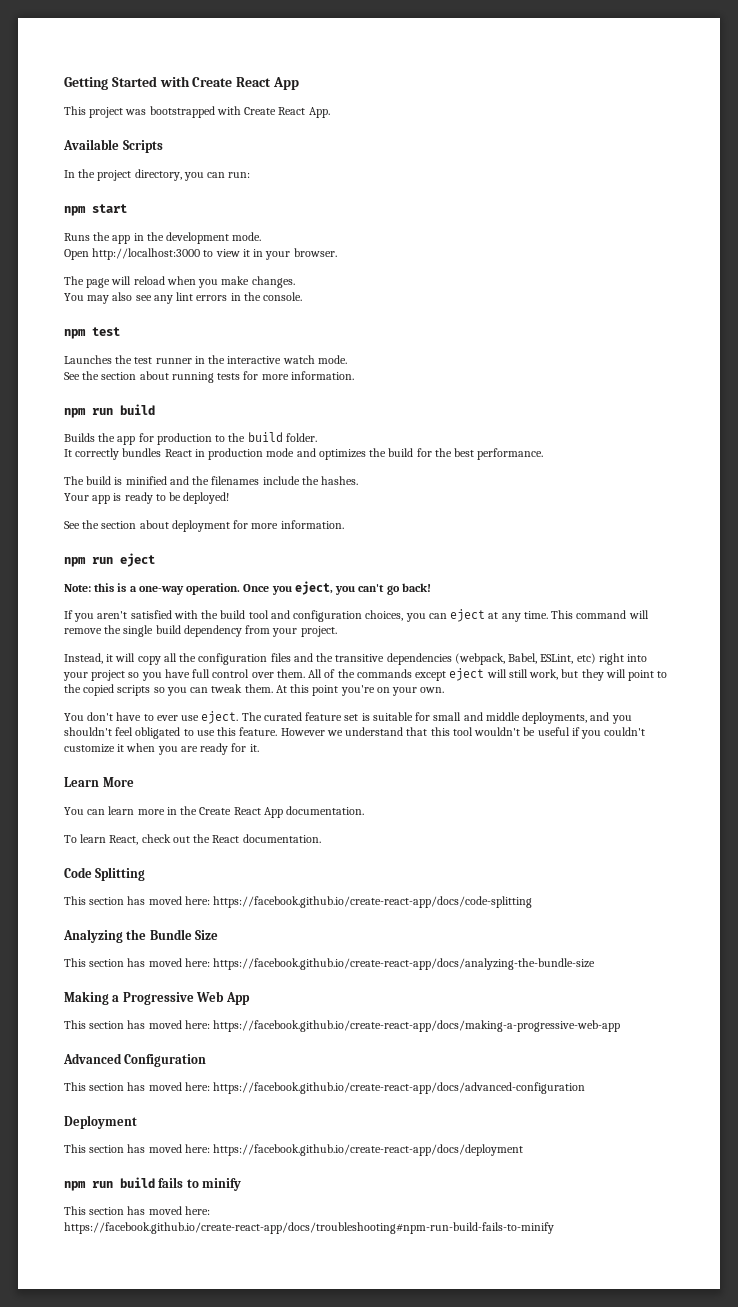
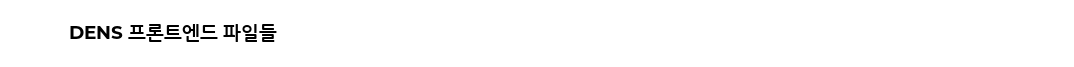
- Getting Started with Create React App
- This project was bootstrapped with Create React App.
- Available Scripts
- In the project directory, you can run:
- npm start
- Runs the app in the development mode.
- Open http://localhost:3000 to view it in your browser.
- The page will reload when you make changes.
- You may also see any lint errors in the console.
- npm test
- Launches the test runner in the interactive watch mode.
- See the section about running tests for more information.
- npm run build
- Builds the app for production to the build folder.
- It correctly bundles React in production mode and optimizes the build for the best performance.
- The build is minified and the filenames include the hashes.
- Your app is ready to be deployed!
- See the section about deployment for more information.
- npm run eject
- Note: this is a one-way operation. Once you eject, you can't go back!
- If you aren't satisfied with the build tool and configuration choices, you can eject at any time. This command will remove the single build dependency from your project.
- Instead, it will copy all the configuration files and the transitive dependencies (webpack, Babel, ESLint, etc) right into your project so you have full control over them. All of the commands except eject will still work, but they will point to the copied scripts so you can tweak them. At this point you're on your own.
- You don't have to ever use eject. The curated feature set is suitable for small and middle deployments, and you shouldn't feel obligated to use this feature. However we understand that this tool wouldn't be useful if you couldn't customize it when you are ready for it.
- Learn More
- You can learn more in the Create React App documentation.
- To learn React, check out the React documentation.
- Code Splitting
- This section has moved here: https://facebook.github.io/create-react-app/docs/code-splitting
- Analyzing the Bundle Size
- This section has moved here: https://facebook.github.io/create-react-app/docs/analyzing-the-bundle-size
- Making a Progressive Web App
- This section has moved here: https://facebook.github.io/create-react-app/docs/making-a-progressive-web-app
- Advanced Configuration
- This section has moved here: https://facebook.github.io/create-react-app/docs/advanced-configuration
- Deployment
- This section has moved here: https://facebook.github.io/create-react-app/docs/deployment
- npm run build fails to minify
- This section has moved here: https://facebook.github.io/create-react-app/docs/troubleshooting#npm-run-build-fails-to-minify
+ DENS 프론트엔드 파일들

